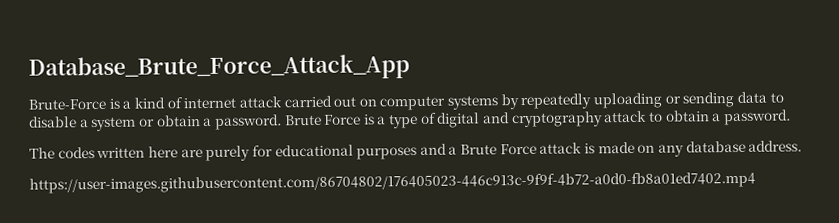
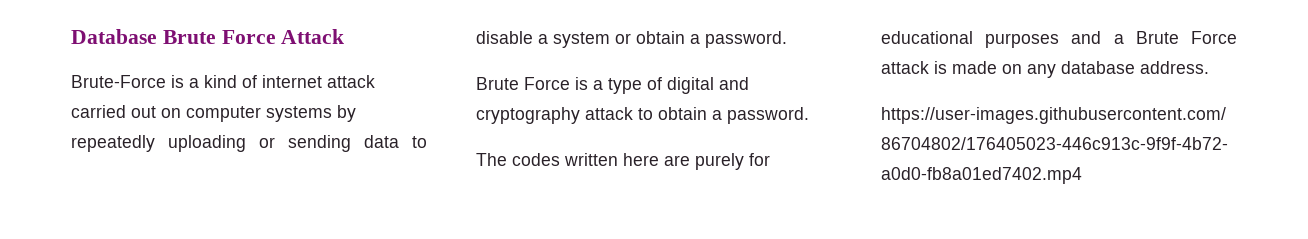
- Database_Brute_Force_Attack_App
+ Database Brute Force Attack
- Brute-Force is a kind of internet attack carried out on computer systems by repeatedly uploading or sending data to disable a system or obtain a password. Brute Force is a type of digital and cryptography attack to obtain a password.
+ Brute-Force is a kind of internet attack carried out on computer systems by repeatedly uploading or sending data to disable a system or obtain a password.
+ Brute Force is a type of digital and cryptography attack to obtain a password.

